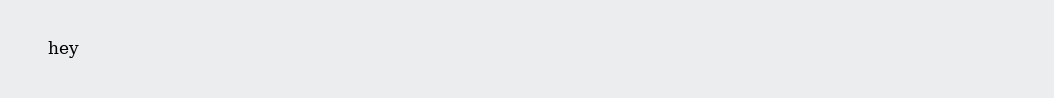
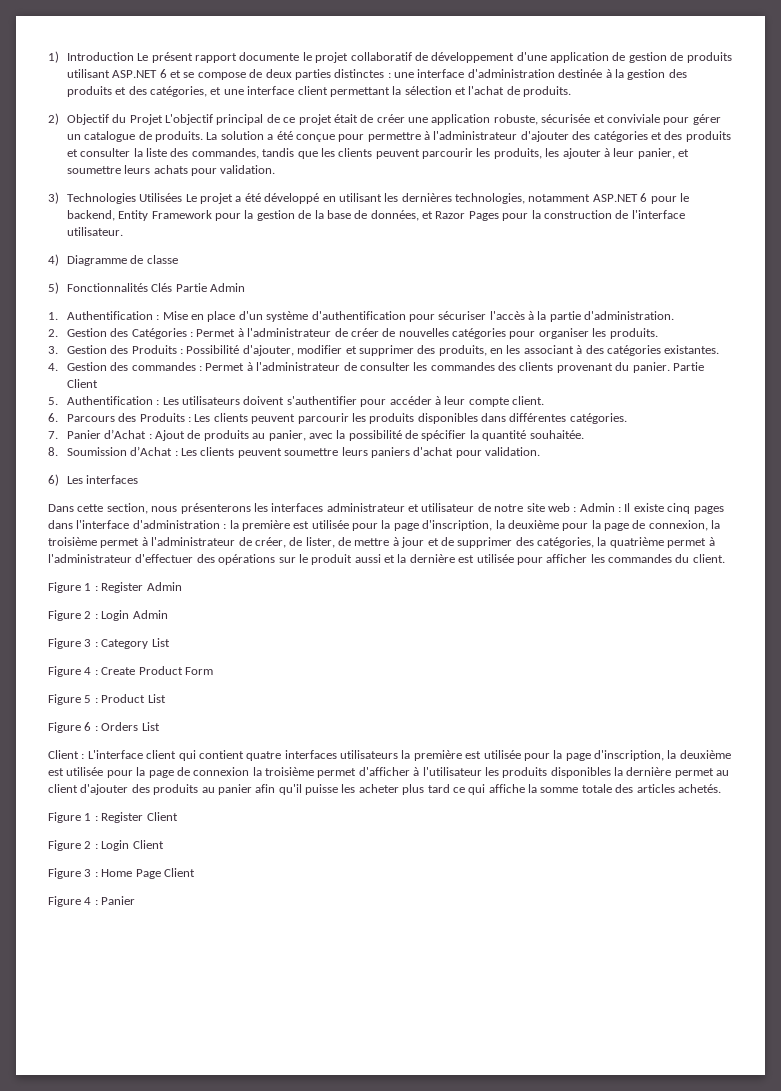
- hey
+ 1) Introduction Le présent rapport documente le projet collaboratif de développement d'une application de gestion de produits utilisant ASP.NET 6 et se compose de deux parties distinctes : une interface d'administration destinée à la gestion des produits et des catégories, et une interface client permettant la sélection et l'achat de produits.
+ 2) Objectif du Projet L'objectif principal de ce projet était de créer une application robuste, sécurisée et conviviale pour gérer un catalogue de produits. La solution a été conçue pour permettre à l'administrateur d'ajouter des catégories et des produits et consulter la liste des commandes, tandis que les clients peuvent parcourir les produits, les ajouter à leur panier, et soumettre leurs achats pour validation.
+ 3) Technologies Utilisées Le projet a été développé en utilisant les dernières technologies, notamment ASP.NET 6 pour le backend, Entity Framework pour la gestion de la base de données, et Razor Pages pour la construction de l'interface utilisateur.
+ 4) Diagramme de classe
+ 5) Fonctionnalités Clés Partie Admin
+ 1. Authentification : Mise en place d'un système d'authentification pour sécuriser l'accès à la partie d'administration.
+ 2. Gestion des Catégories : Permet à l'administrateur de créer de nouvelles catégories pour organiser les produits.
+ 3. Gestion des Produits : Possibilité d'ajouter, modifier et supprimer des produits, en les associant à des catégories existantes.
+ 4. Gestion des commandes : Permet à l'administrateur de consulter les commandes des clients provenant du panier. Partie Client
+ 5. Authentification : Les utilisateurs doivent s'authentifier pour accéder à leur compte client.
+ 6. Parcours des Produits : Les clients peuvent parcourir les produits disponibles dans différentes catégories.
+ 7. Panier d’Achat : Ajout de produits au panier, avec la possibilité de spécifier la quantité souhaitée.
+ 8. Soumission d’Achat : Les clients peuvent soumettre leurs paniers d'achat pour validation.
+ 6) Les interfaces
+ Dans cette section, nous présenterons les interfaces administrateur et utilisateur de notre site web : Admin : Il existe cinq pages dans l'interface d'administration : la première est utilisée pour la page d'inscription, la deuxième pour la page de connexion, la troisième permet à l'administrateur de créer, de lister, de mettre à jour et de supprimer des catégories, la quatrième permet à l'administrateur d'effectuer des opérations sur le produit aussi et la dernière est utilisée pour afficher les commandes du client.
+ Figure 1 : Register Admin
+ Figure 2 : Login Admin
+ Figure 3 : Category List
+ Figure 4 : Create Product Form
+ Figure 5 : Product List
+ Figure 6 : Orders List
+ Client : L'interface client qui contient quatre interfaces utilisateurs la première est utilisée pour la page d'inscription, la deuxième est utilisée pour la page de connexion la troisième permet d'afficher à l'utilisateur les produits disponibles la dernière permet au client d'ajouter des produits au panier afin qu'il puisse les acheter plus tard ce qui affiche la somme totale des articles achetés.
+ Figure 1 : Register Client
+ Figure 2 : Login Client
+ Figure 3 : Home Page Client
+ Figure 4 : Panier

